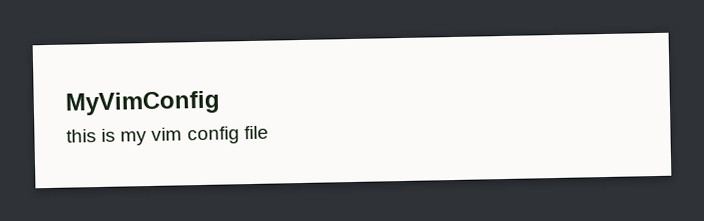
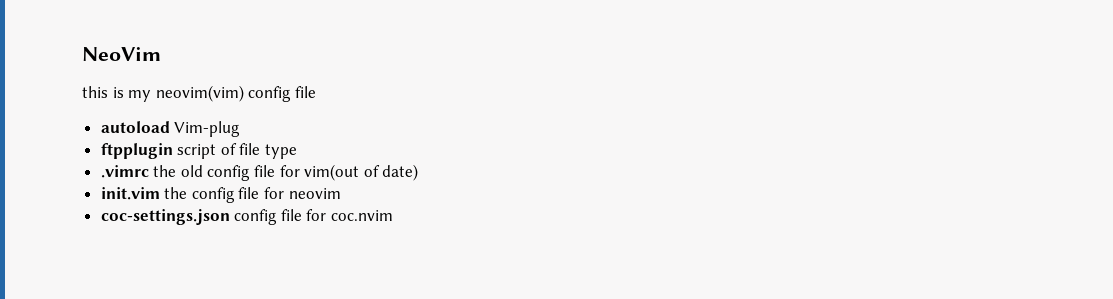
- MyVimConfig
+ NeoVim
- this is my vim config file
+ this is my neovim(vim) config file
+ autoload Vim-plug
+ ftpplugin script of file type
+ .vimrc the old config file for vim(out of date)
+ init.vim the config file for neovim
+ coc-settings.json config file for coc.nvim

